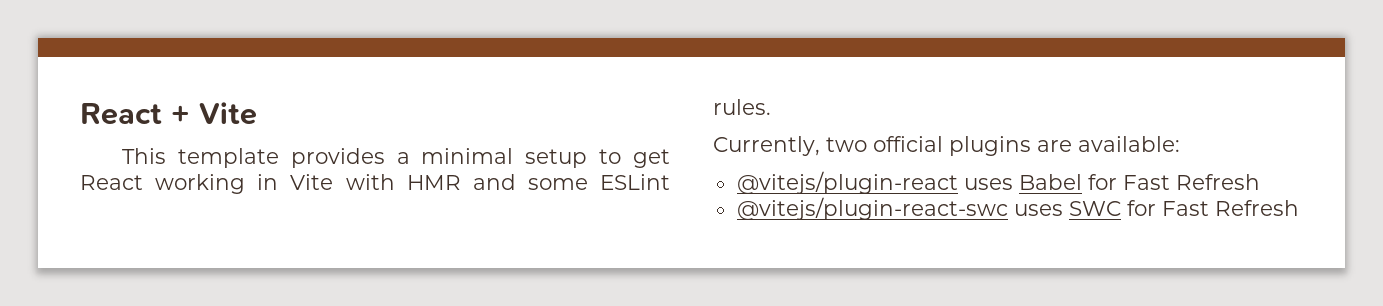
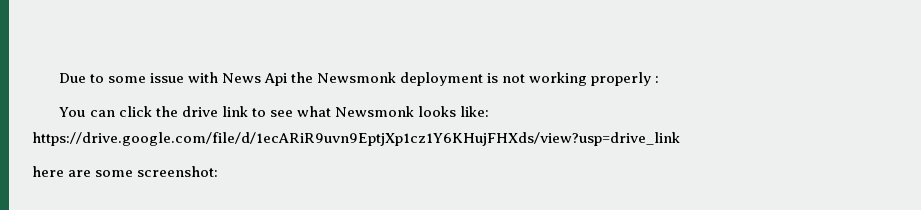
- React + Vite
- This template provides a minimal setup to get React working in Vite with HMR and some ESLint rules.
- Currently, two official plugins are available:
- @vitejs/plugin-react uses Babel for Fast Refresh
- @vitejs/plugin-react-swc uses SWC for Fast Refresh
+ Due to some issue with News Api the Newsmonk deployment is not working properly :
+ You can click the drive link to see what Newsmonk looks like: https://drive.google.com/file/d/1ecARiR9uvn9EptjXp1cz1Y6KHujFHXds/view?usp=drive_link
+ here are some screenshot:

